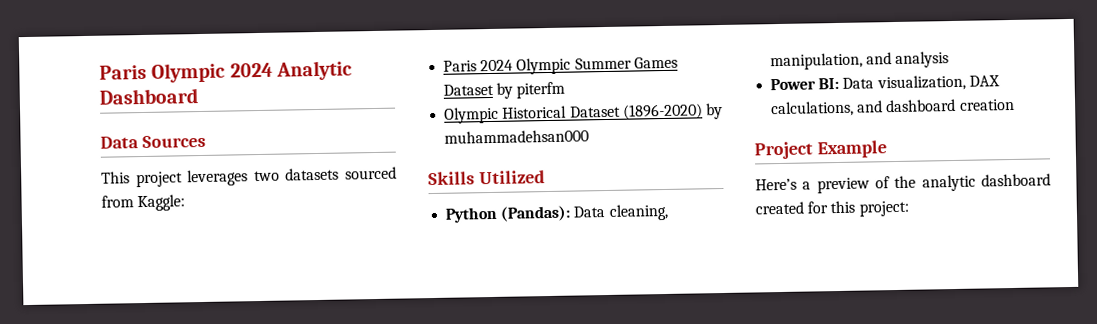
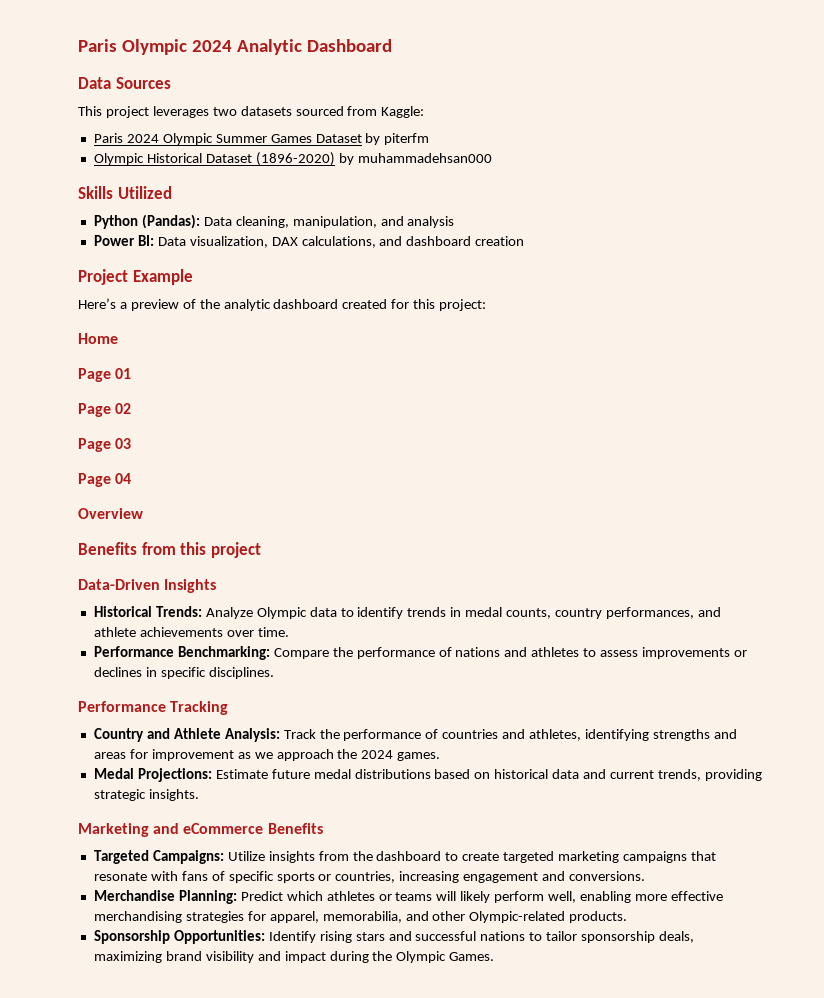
+ Home
+ Page 01
+ Page 02
+ Page 03
+ Page 04
+ Overview
+ Benefits from this project
+ Data-Driven Insights
+ Historical Trends: Analyze Olympic data to identify trends in medal counts, country performances, and athlete achievements over time.
+ Performance Benchmarking: Compare the performance of nations and athletes to assess improvements or declines in specific disciplines.
+ Performance Tracking
+ Country and Athlete Analysis: Track the performance of countries and athletes, identifying strengths and areas for improvement as we approach the 2024 games.
+ Medal Projections: Estimate future medal distributions based on historical data and current trends, providing strategic insights.
+ Marketing and eCommerce Benefits
+ Targeted Campaigns: Utilize insights from the dashboard to create targeted marketing campaigns that resonate with fans of specific sports or countries, increasing engagement and conversions.
+ Merchandise Planning: Predict which athletes or teams will likely perform well, enabling more effective merchandising strategies for apparel, memorabilia, and other Olympic-related products.
+ Sponsorship Opportunities: Identify rising stars and successful nations to tailor sponsorship deals, maximizing brand visibility and impact during the Olympic Games.

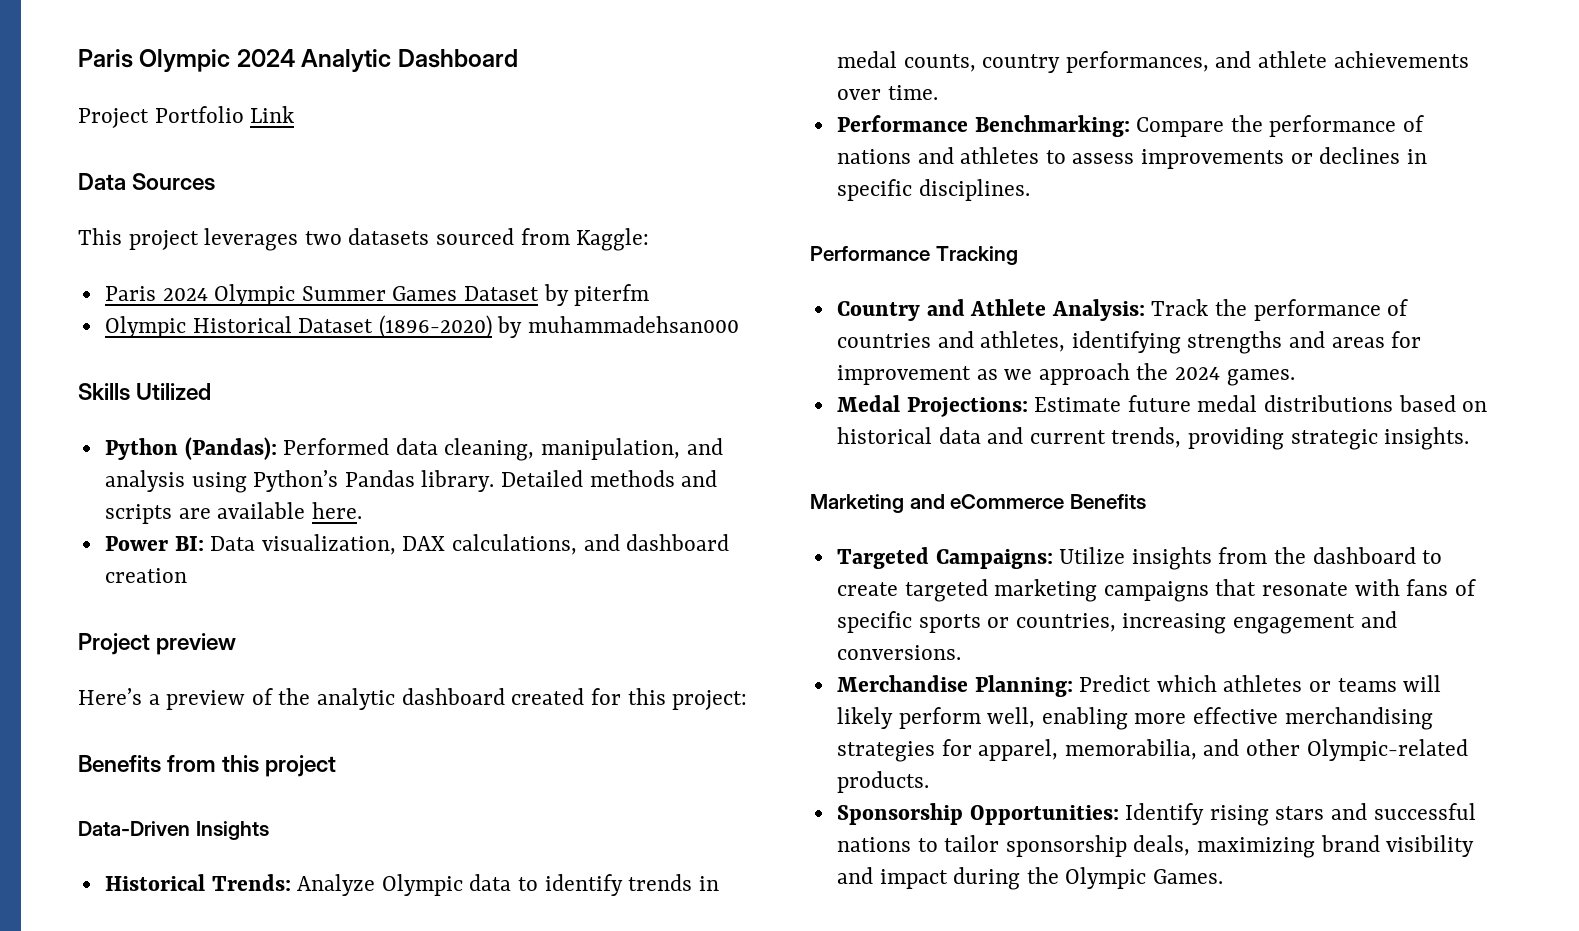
+ Project Portfolio Link
- Python (Pandas): Data cleaning, manipulation, and analysis
+ Python (Pandas): Performed data cleaning, manipulation, and analysis using Python’s Pandas library. Detailed methods and scripts are available here.
- Project Example
+ Project preview
- Home
- Page 01
- Page 02
- Page 03
- Page 04
- Overview

